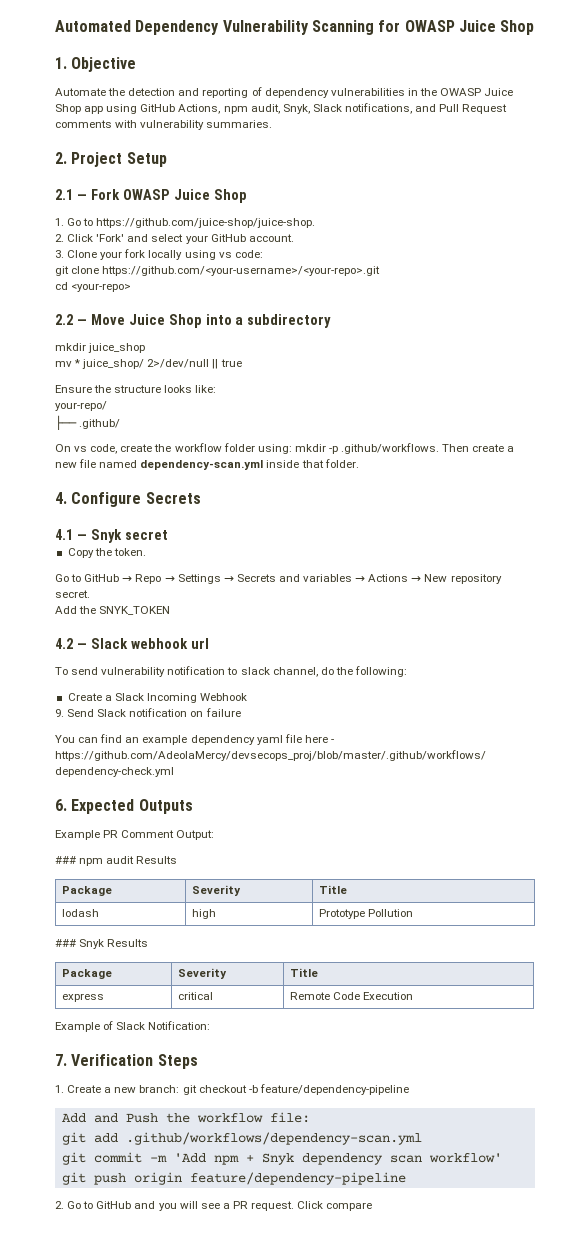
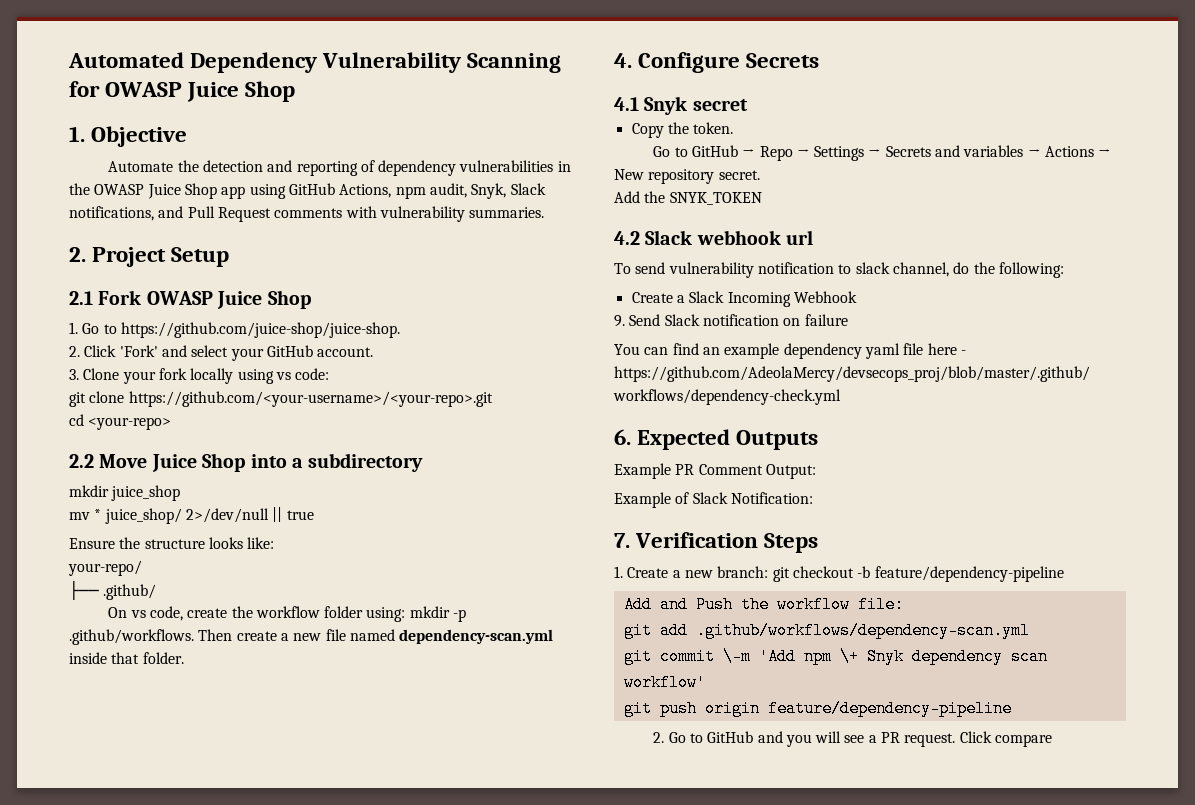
- 2.1 — Fork OWASP Juice Shop
+ 2.1 Fork OWASP Juice Shop
- 2.2 — Move Juice Shop into a subdirectory
+ 2.2 Move Juice Shop into a subdirectory
- 4.1 — Snyk secret
+ 4.1 Snyk secret
- 4.2 — Slack webhook url
+ 4.2 Slack webhook url
- ### npm audit Results
- Package | Severity | Title
- lodash | high | Prototype Pollution
- ### Snyk Results
- Package | Severity | Title
- express | critical | Remote Code Execution
- git commit -m 'Add npm + Snyk dependency scan workflow'
+ git commit \-m 'Add npm \+ Snyk dependency scan workflow'

